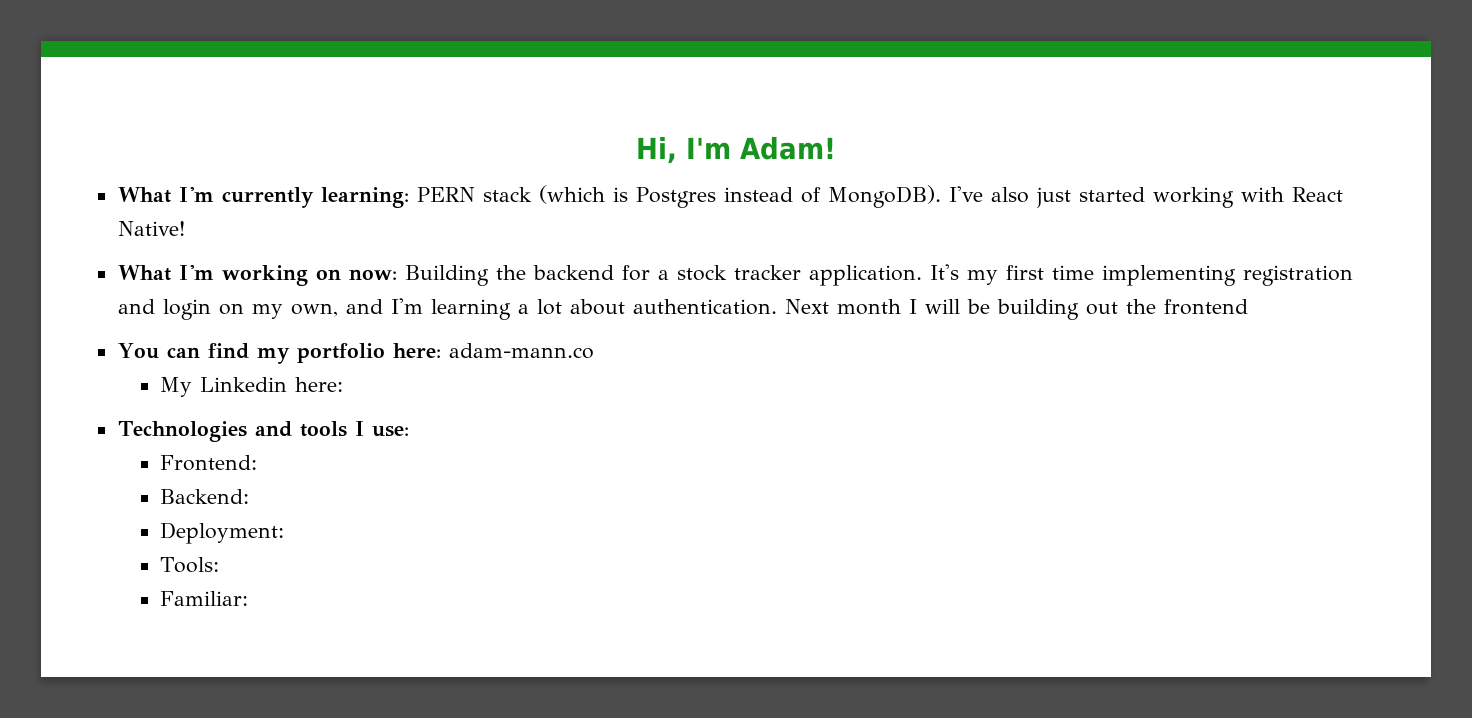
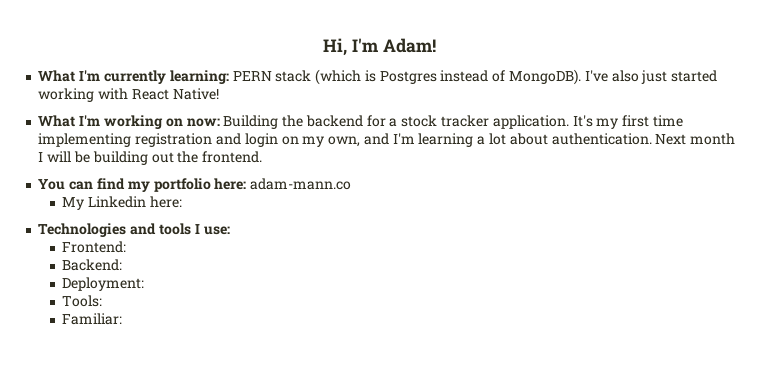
- Next month I will be building out the frontend
+ Next month I will be building out the frontend.

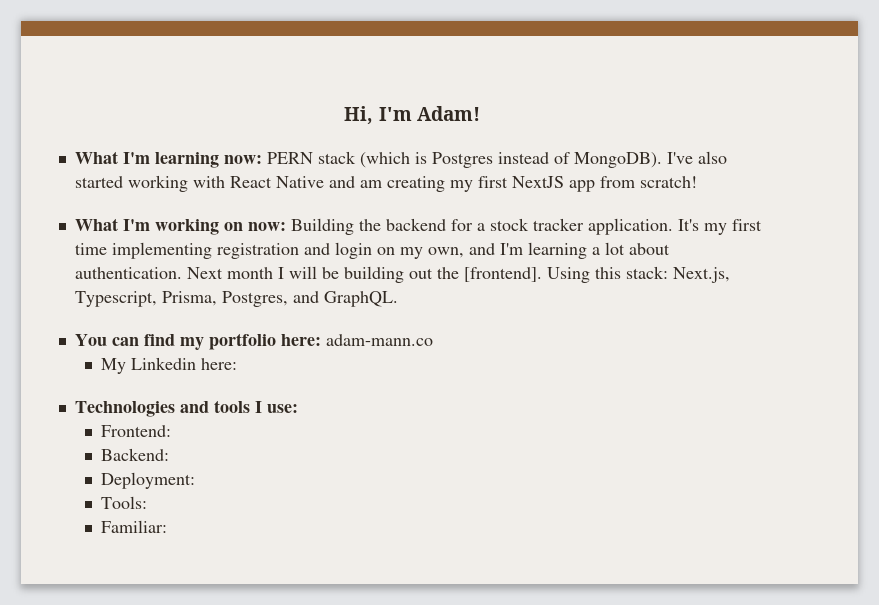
- What I'm currently learning: PERN stack (which is Postgres instead of MongoDB).
+ What I'm learning now: PERN stack (which is Postgres instead of MongoDB).
- I've also just started working with React Native!
+ I've also started working with React Native and am creating my first NextJS app from scratch!
- Next month I will be building out the frontend.
+ Next month I will be building out the [frontend]. Using this stack: Next.js, Typescript, Prisma, Postgres, and GraphQL.

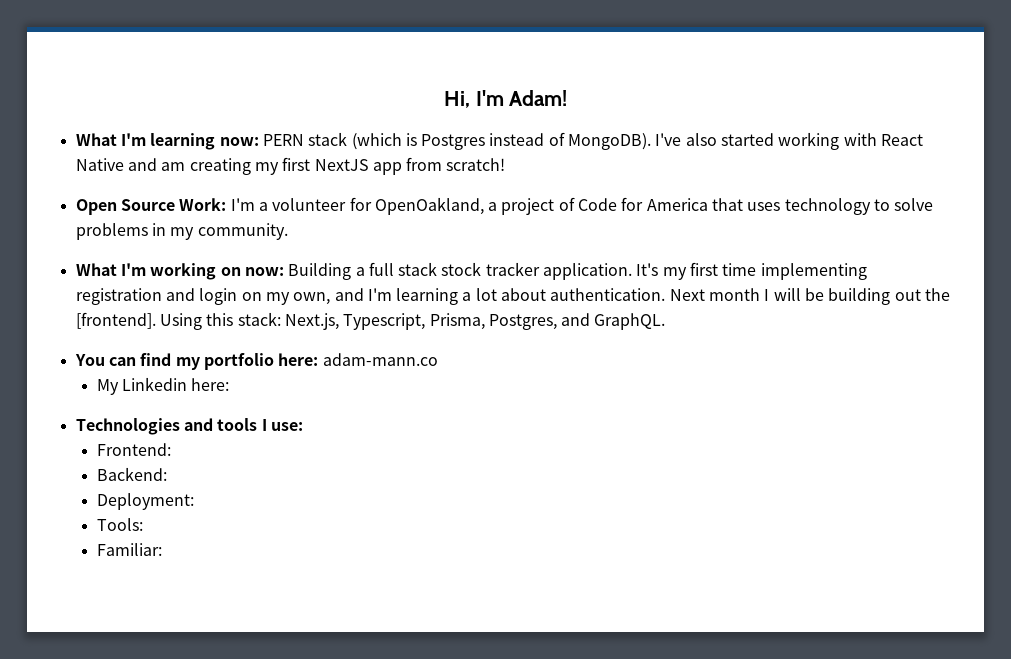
+ Open Source Work: I'm a volunteer for OpenOakland, a project of Code for America that uses technology to solve problems in my community.
- What I'm working on now: Building the backend for a stock tracker application.
+ What I'm working on now: Building a full stack stock tracker application.

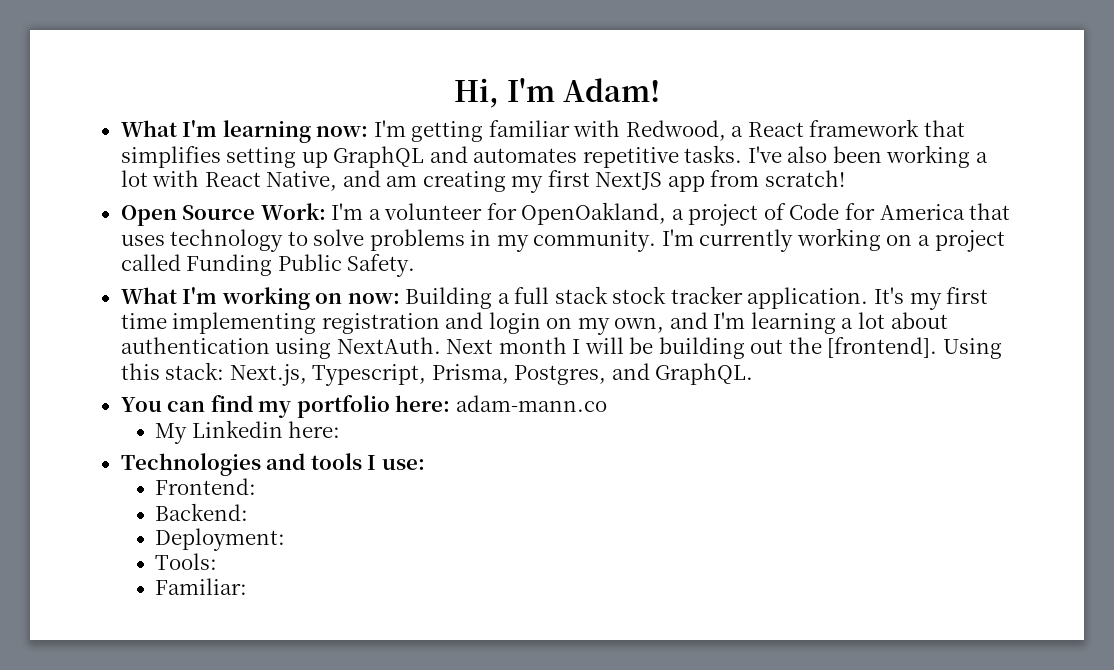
- What I'm learning now: PERN stack (which is Postgres instead of MongoDB). I've also started working with React Native and am creating my first NextJS app from scratch!
+ What I'm learning now: I'm getting familiar with Redwood, a React framework that simplifies setting up GraphQL and automates repetitive tasks. I've also been working a lot with React Native, and am creating my first NextJS app from scratch!
+ I'm currently working on a project called Funding Public Safety.
- It's my first time implementing registration and login on my own, and I'm learning a lot about authentication.
+ It's my first time implementing registration and login on my own, and I'm learning a lot about authentication using NextAuth.

